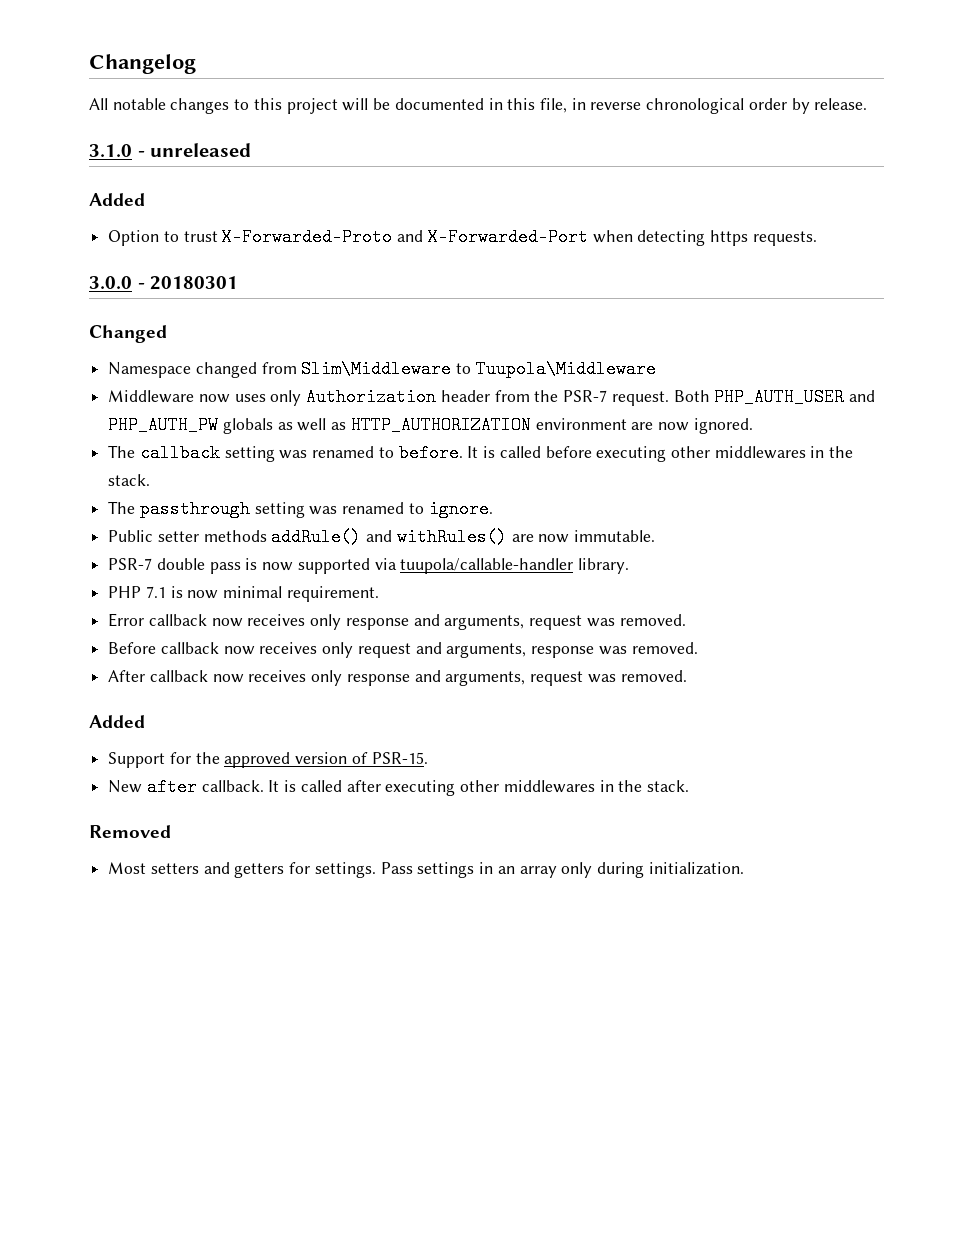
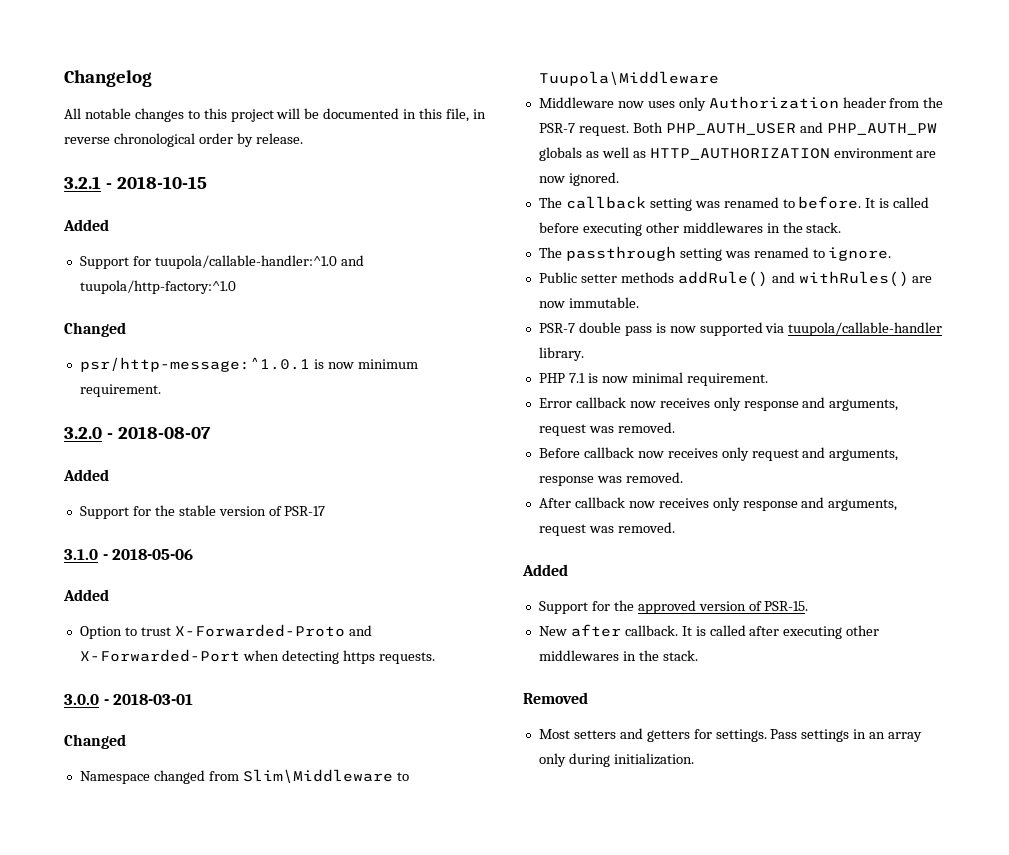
+ 3.2.1 - 2018-10-15
+ Added
+ Support for tuupola/callable-handler:^1.0 and tuupola/http-factory:^1.0
+ Changed
+ psr/http-message:^1.0.1 is now minimum requirement.
+ 3.2.0 - 2018-08-07
+ Added
+ Support for the stable version of PSR-17
- 3.1.0 - unreleased
+ 3.1.0 - 2018-05-06
- 3.0.0 - 20180301
+ 3.0.0 - 2018-03-01

